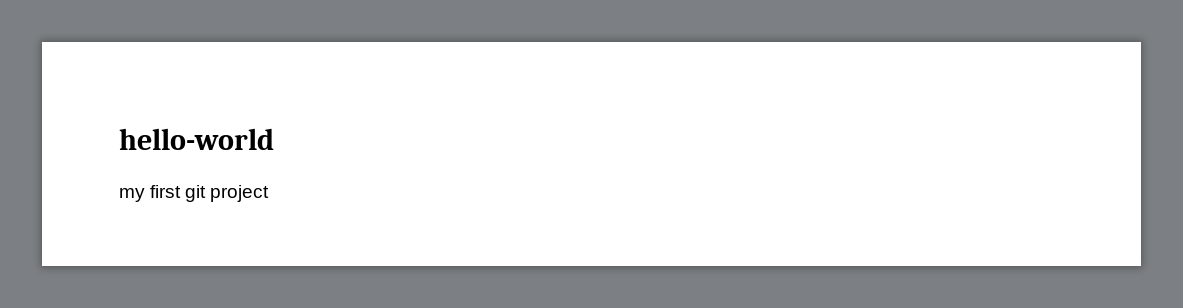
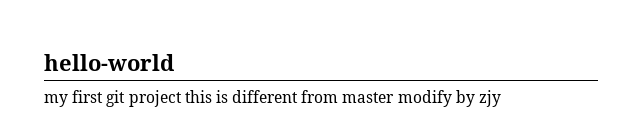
- my first git project
+ my first git project this is different from master modify by zjy

